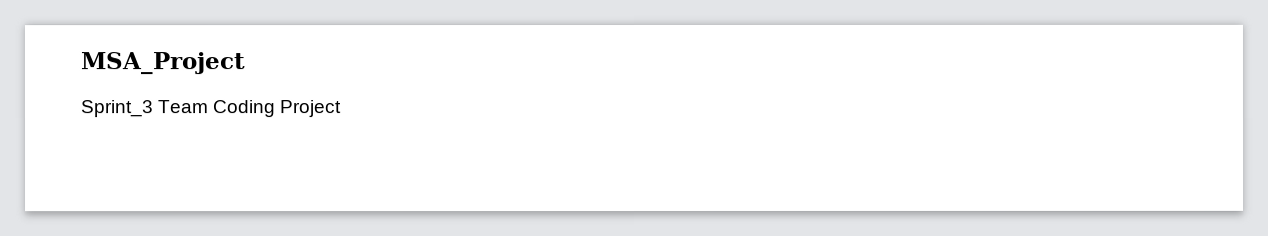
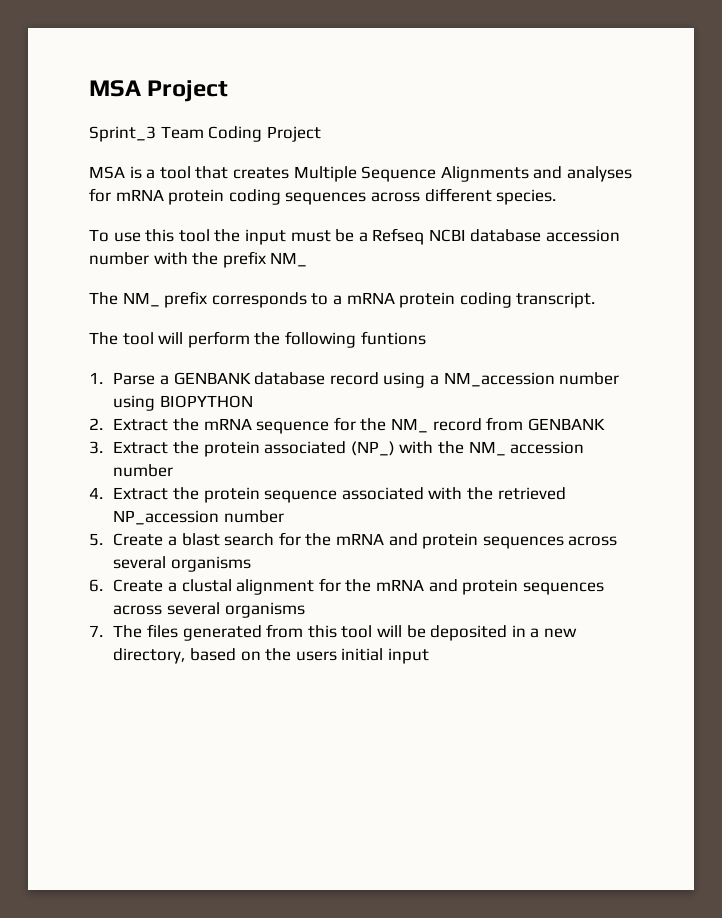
- MSA_Project
+ MSA Project
+ MSA is a tool that creates Multiple Sequence Alignments and analyses for mRNA protein coding sequences across different species.
+ To use this tool the input must be a Refseq NCBI database accession number with the prefix NM_
+ The NM_ prefix corresponds to a mRNA protein coding transcript.
+ The tool will perform the following funtions
+ 1. Parse a GENBANK database record using a NM_accession number using BIOPYTHON
+ 2. Extract the mRNA sequence for the NM_ record from GENBANK
+ 3. Extract the protein associated (NP_) with the NM_ accession number
+ 4. Extract the protein sequence associated with the retrieved NP_accession number
+ 5. Create a blast search for the mRNA and protein sequences across several organisms
+ 6. Create a clustal alignment for the mRNA and protein sequences across several organisms
+ 7. The files generated from this tool will be deposited in a new directory, based on the users initial input

